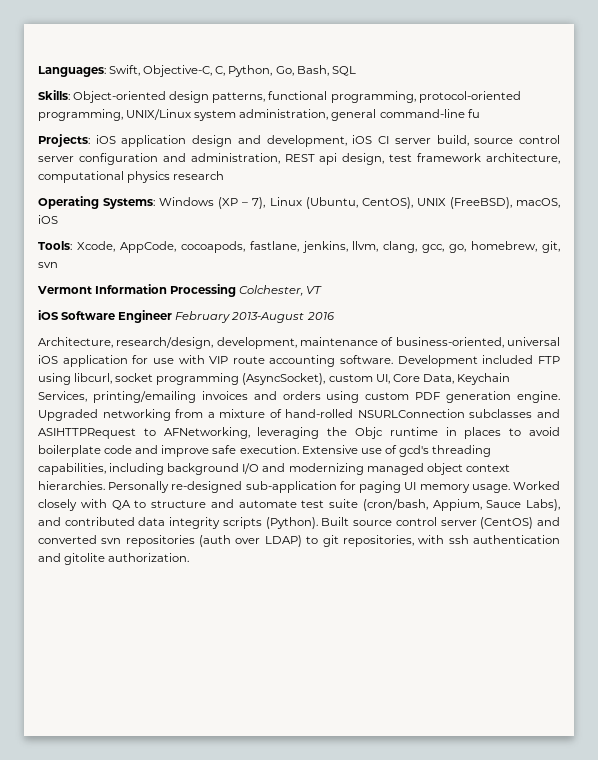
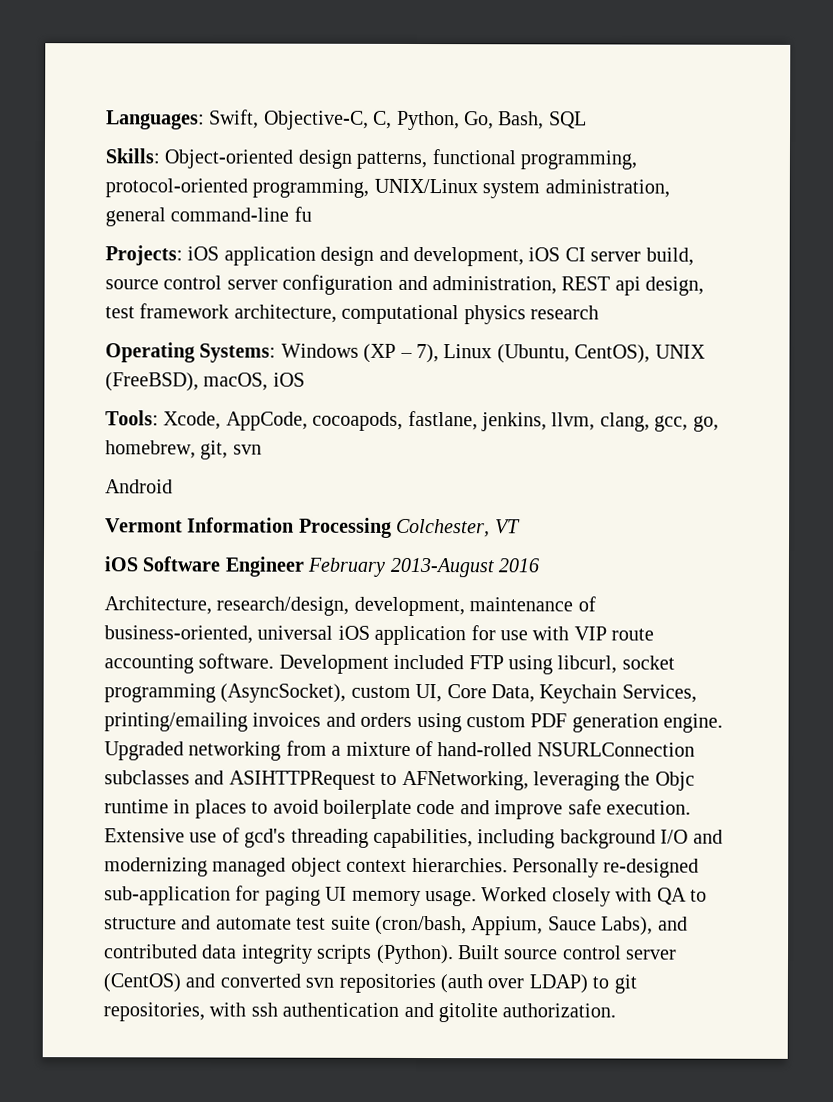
+ Android

